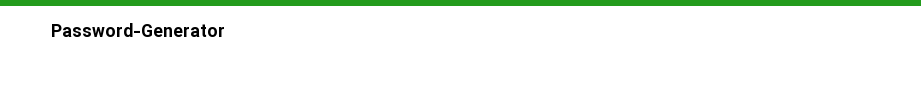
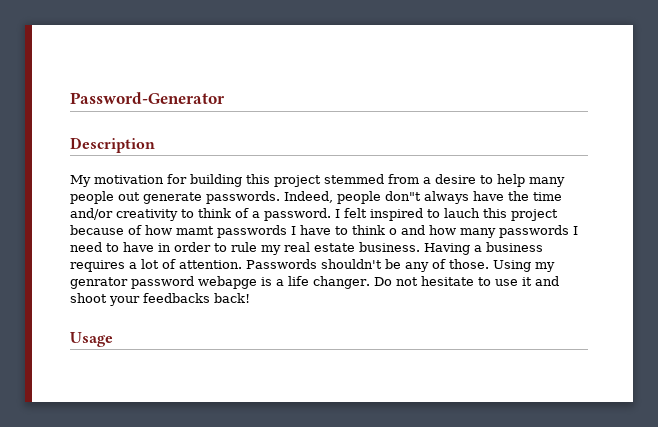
+ Description
+ My motivation for building this project stemmed from a desire to help many people out generate passwords. Indeed, people don"t always have the time and/or creativity to think of a password. I felt inspired to lauch this project because of how mamt passwords I have to think o and how many passwords I need to have in order to rule my real estate business. Having a business requires a lot of attention. Passwords shouldn't be any of those. Using my genrator password webapge is a life changer. Do not hesitate to use it and shoot your feedbacks back!
+ Usage

